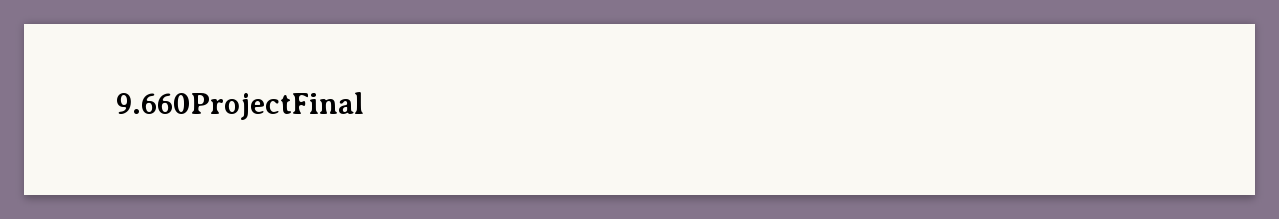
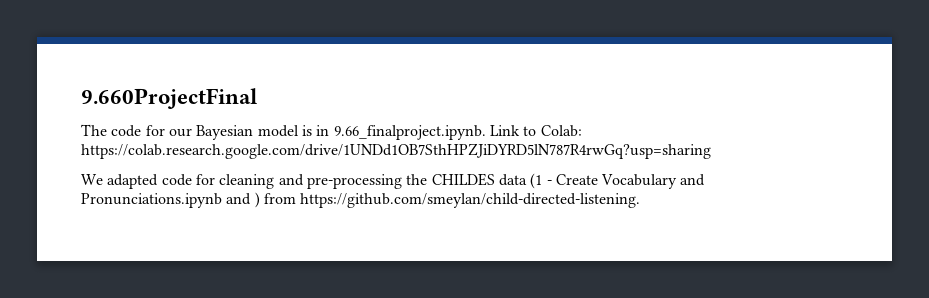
+ The code for our Bayesian model is in 9.66_finalproject.ipynb. Link to Colab: https://colab.research.google.com/drive/1UNDd1OB7SthHPZJiDYRD5lN787R4rwGq?usp=sharing
+ We adapted code for cleaning and pre-processing the CHILDES data (1 - Create Vocabulary and Pronunciations.ipynb and ) from https://github.com/smeylan/child-directed-listening.

